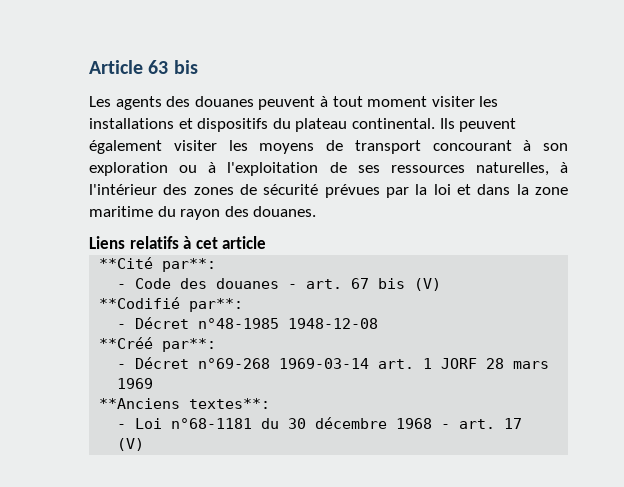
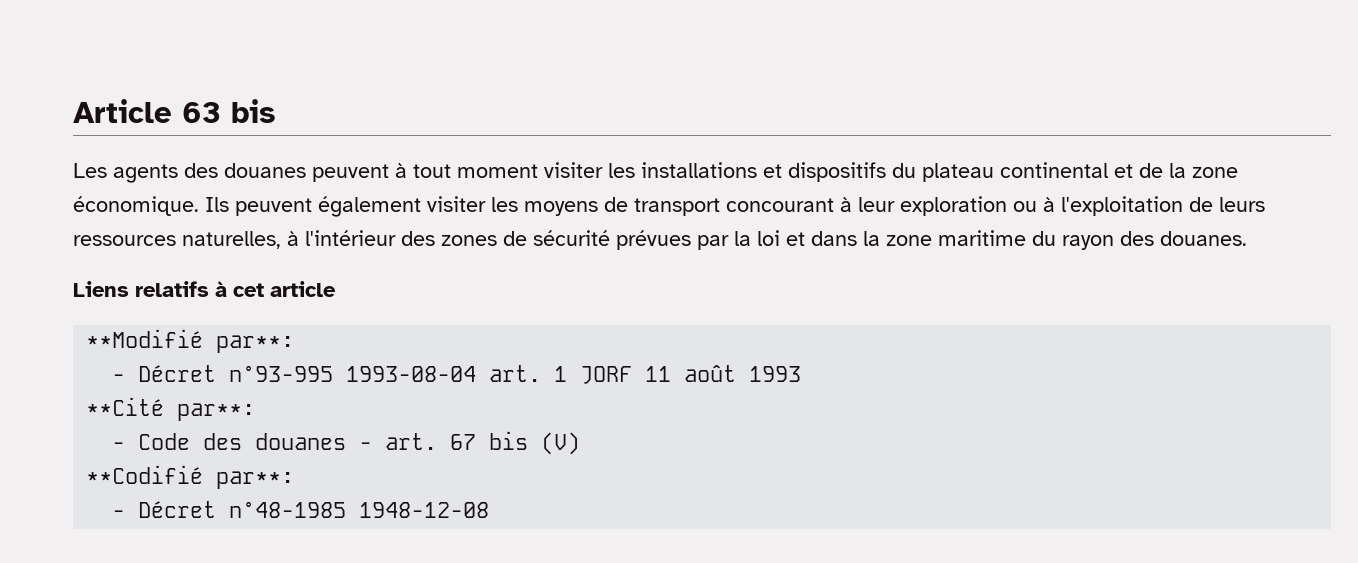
- Les agents des douanes peuvent à tout moment visiter les installations et dispositifs du plateau continental.
+ Les agents des douanes peuvent à tout moment visiter les installations et dispositifs du plateau continental et de la zone économique.
- Ils peuvent également visiter les moyens de transport concourant à son exploration ou à l'exploitation de ses ressources naturelles, à l'intérieur des zones de sécurité prévues par la loi et dans la zone maritime du rayon des douanes.
+ Ils peuvent également visiter les moyens de transport concourant à leur exploration ou à l'exploitation de leurs ressources naturelles, à l'intérieur des zones de sécurité prévues par la loi et dans la zone maritime du rayon des douanes.
+ **Modifié par**:
+ - Décret n°93-995 1993-08-04 art. 1 JORF 11 août 1993
- **Créé par**:
- - Décret n°69-268 1969-03-14 art. 1 JORF 28 mars 1969
- **Anciens textes**:
- - Loi n°68-1181 du 30 décembre 1968 - art. 17 (V)

